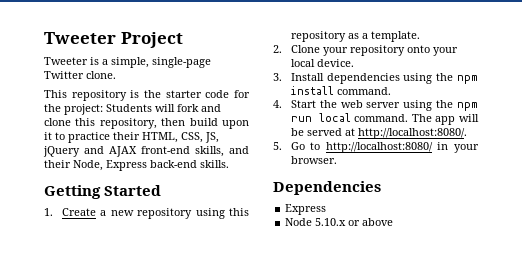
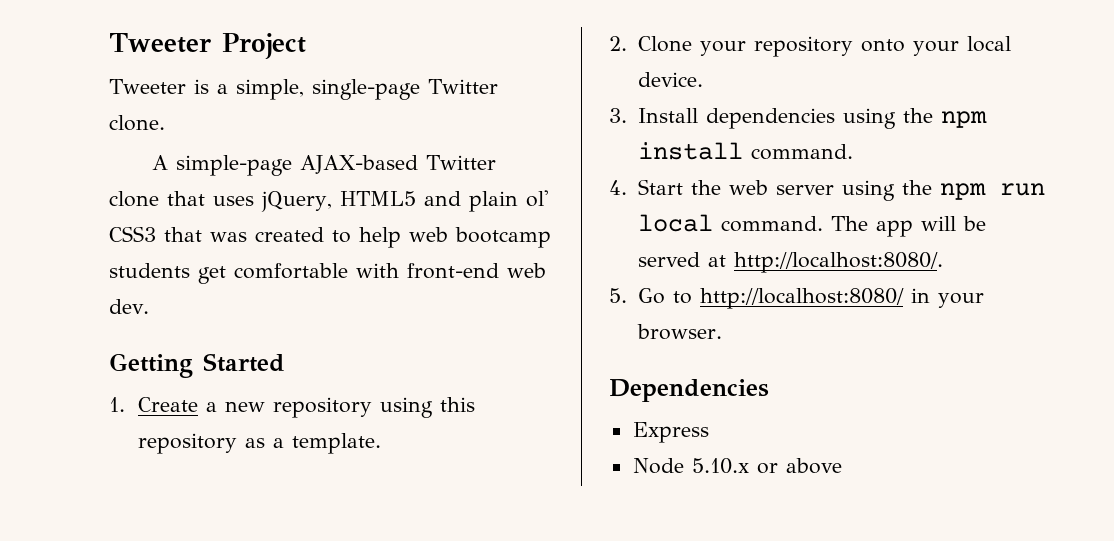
- This repository is the starter code for the project: Students will fork and clone this repository, then build upon it to practice their HTML, CSS, JS, jQuery and AJAX front-end skills, and their Node, Express back-end skills.
+ A simple-page AJAX-based Twitter clone that uses jQuery, HTML5 and plain ol' CSS3 that was created to help web bootcamp students get comfortable with front-end web dev.

